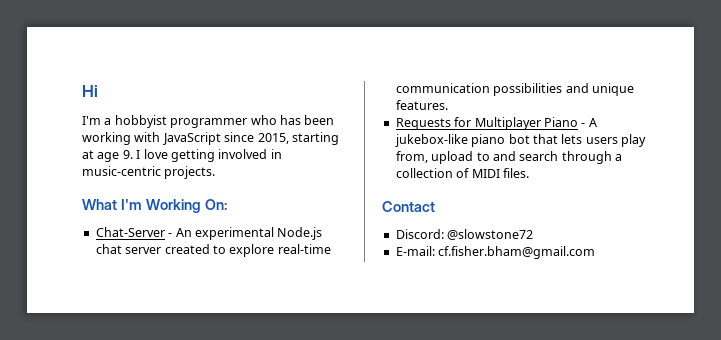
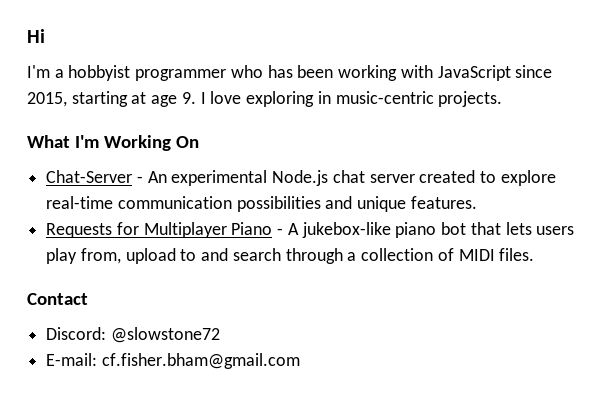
- I'm a hobbyist programmer who has been working with JavaScript since 2015, starting at age 9. I love getting involved in music-centric projects.
+ I'm a hobbyist programmer who has been working with JavaScript since 2015, starting at age 9. I love exploring in music-centric projects.
- What I'm Working On:
+ What I'm Working On

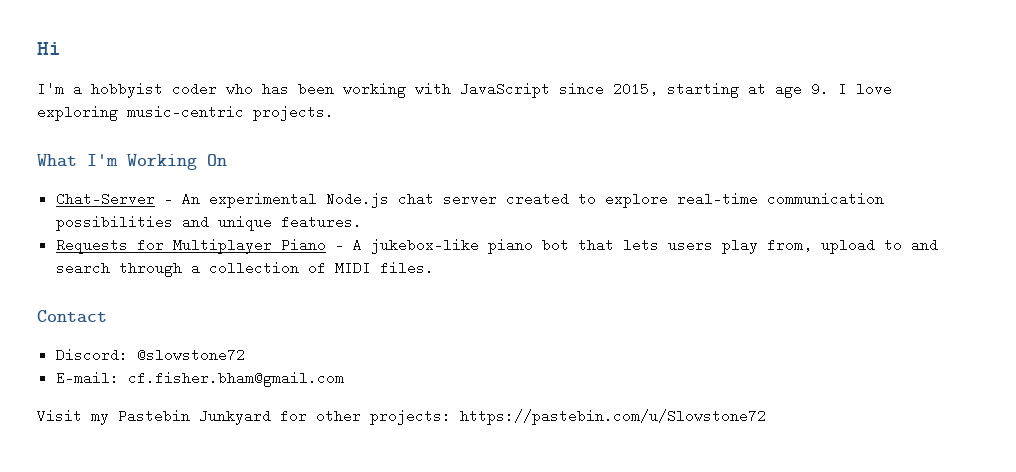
- I'm a hobbyist programmer who has been working with JavaScript since 2015, starting at age 9. I love exploring in music-centric projects.
+ I'm a hobbyist coder who has been working with JavaScript since 2015, starting at age 9. I love exploring music-centric projects.
+ Visit my Pastebin Junkyard for other projects: https://pastebin.com/u/Slowstone72

